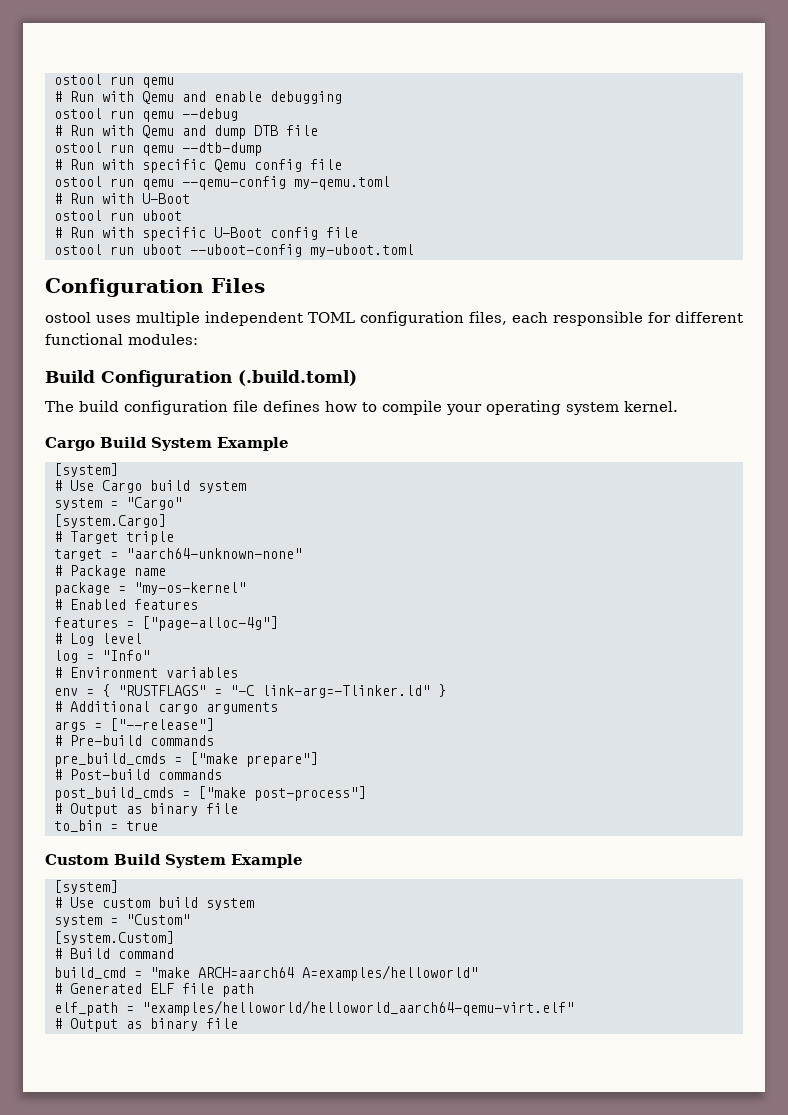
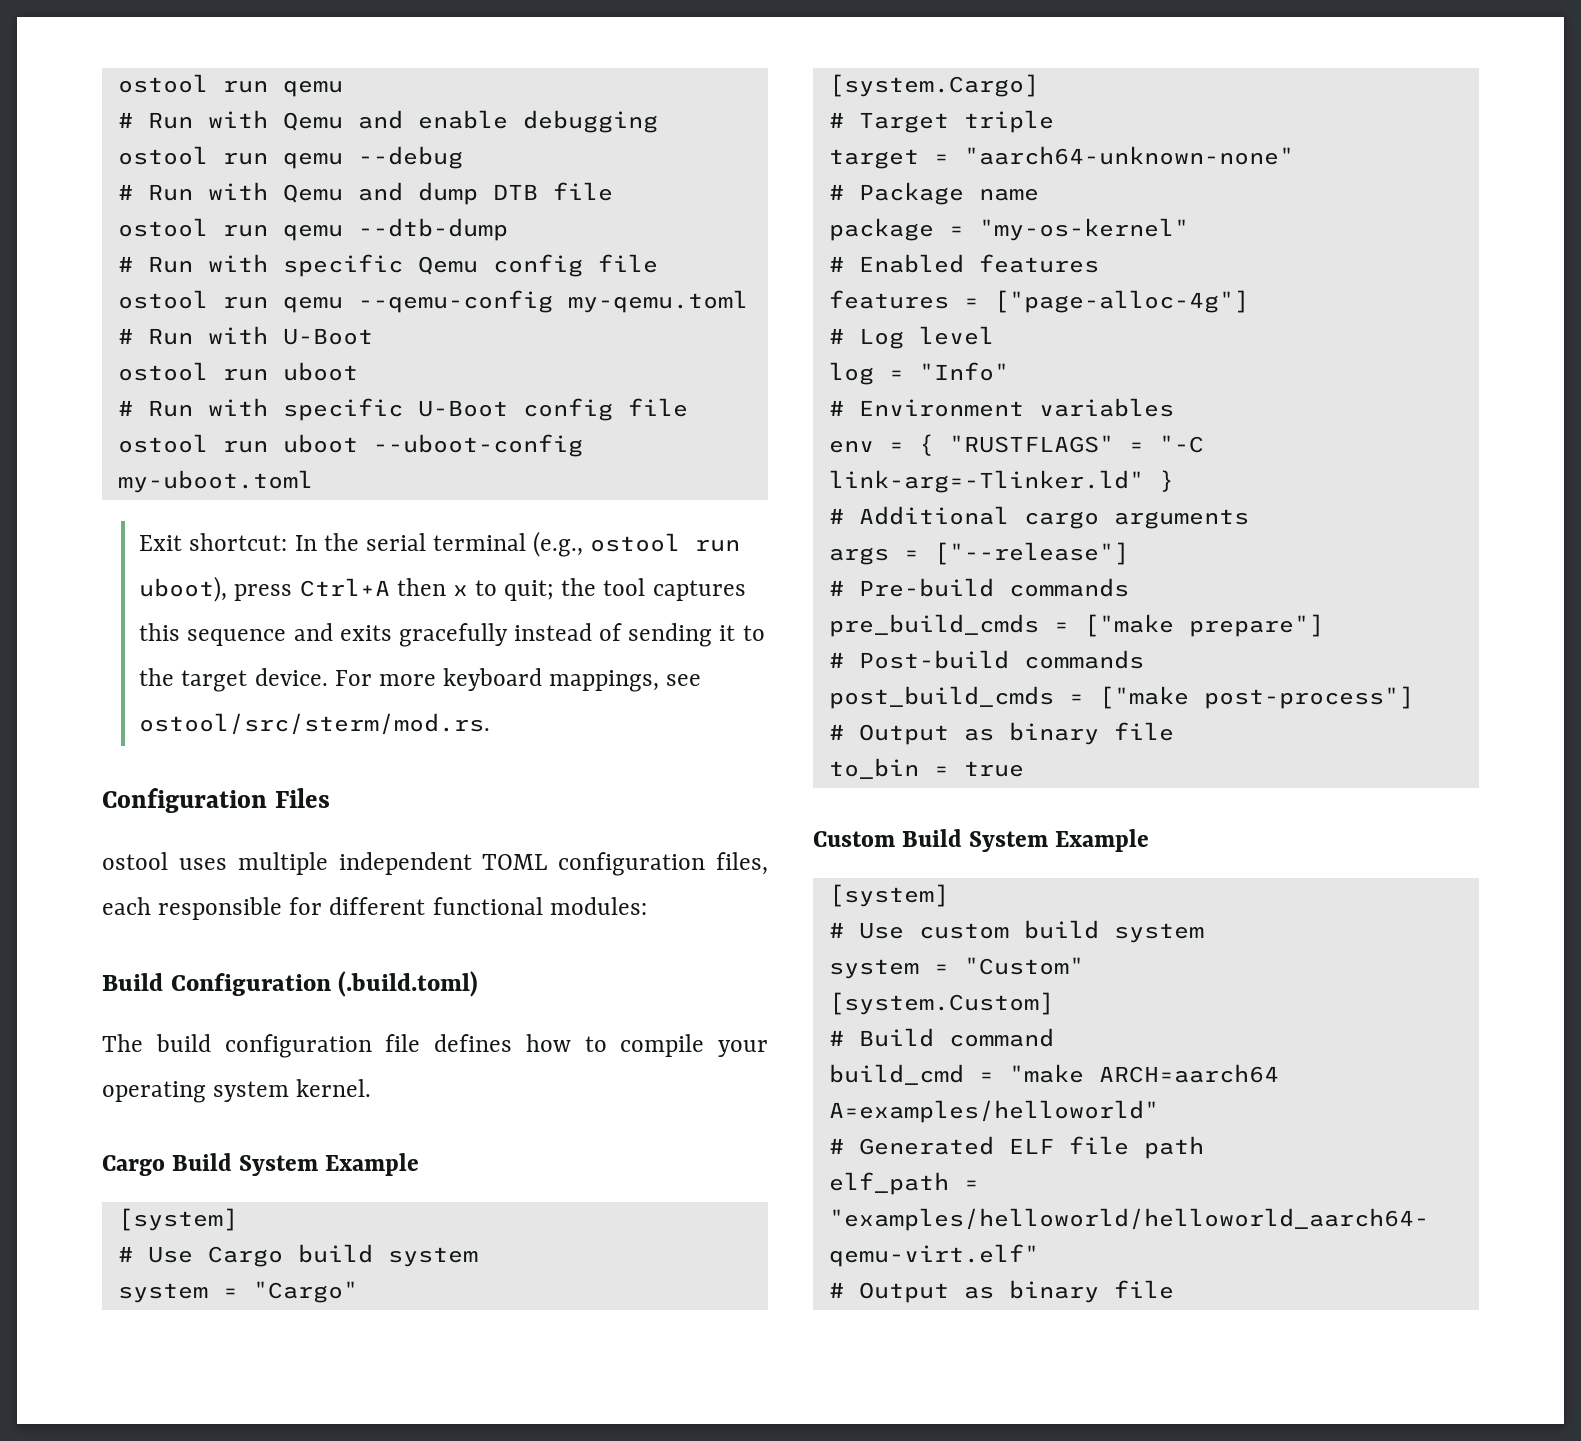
+ Exit shortcut: In the serial terminal (e.g., ostool run uboot), press Ctrl+A then x to quit; the tool captures this sequence and exits gracefully instead of sending it to the target device. For more keyboard mappings, see ostool/src/sterm/mod.rs.

